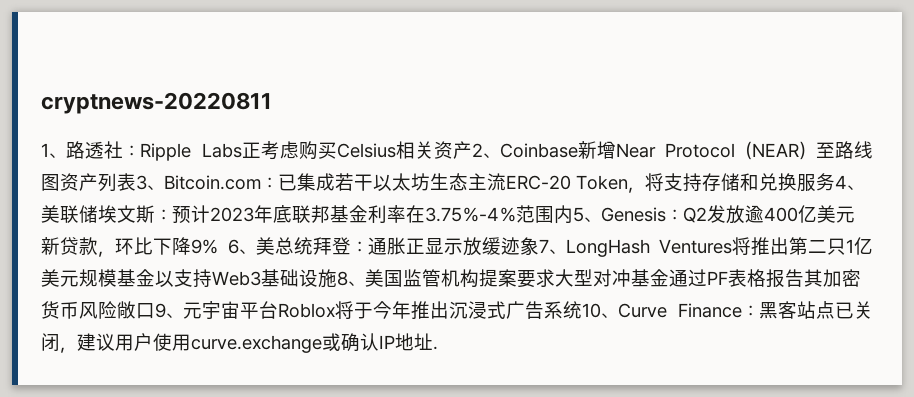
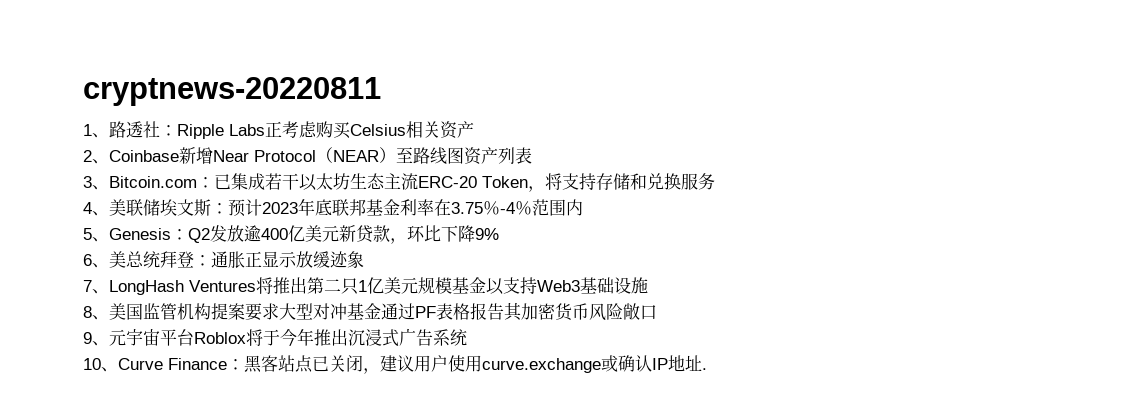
- Ripple Labs正考虑购买Celsius相关资产2、Coinbase新增Near Protocol（NEAR）至路线图资产列表3、Bitcoin.com：
+ Ripple Labs正考虑购买Celsius相关资产
+ 2、Coinbase新增Near Protocol（NEAR）至路线图资产列表
+ 3、Bitcoin.com：
- 已集成若干以太坊生态主流ERC-20 Token，将支持存储和兑换服务4、美联储埃文斯：
+ 已集成若干以太坊生态主流ERC-20 Token，将支持存储和兑换服务
+ 4、美联储埃文斯：
- 预计2023年底联邦基金利率在3.75％-4％范围内5、Genesis：
+ 预计2023年底联邦基金利率在3.75％-4％范围内
+ 5、Genesis：
- Q2发放逾400亿美元新贷款，环比下降9% 6、美总统拜登：
+ Q2发放逾400亿美元新贷款，环比下降9%
+ 6、美总统拜登：
- 通胀正显示放缓迹象7、LongHash Ventures将推出第二只1亿美元规模基金以支持Web3基础设施8、美国监管机构提案要求大型对冲基金通过PF表格报告其加密货币风险敞口9、元宇宙平台Roblox将于今年推出沉浸式广告系统10、Curve Finance：
+ 通胀正显示放缓迹象
+ 7、LongHash Ventures将推出第二只1亿美元规模基金以支持Web3基础设施
+ 8、美国监管机构提案要求大型对冲基金通过PF表格报告其加密货币风险敞口
+ 9、元宇宙平台Roblox将于今年推出沉浸式广告系统
+ 10、Curve Finance：

